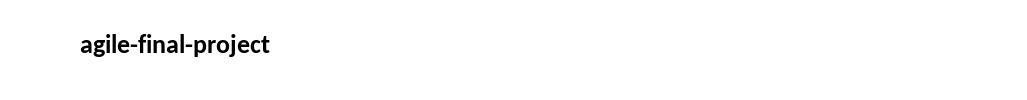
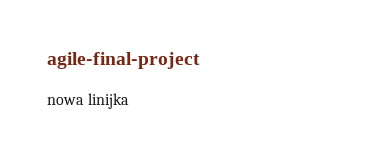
+ nowa linijka

